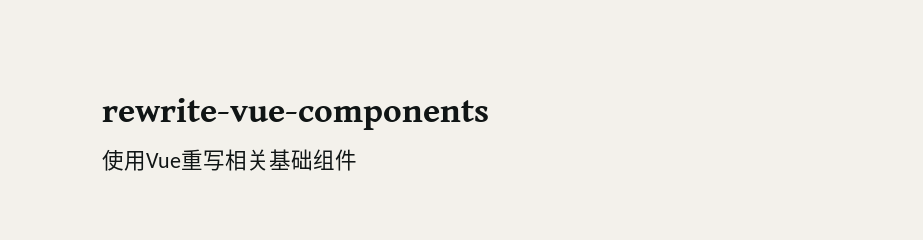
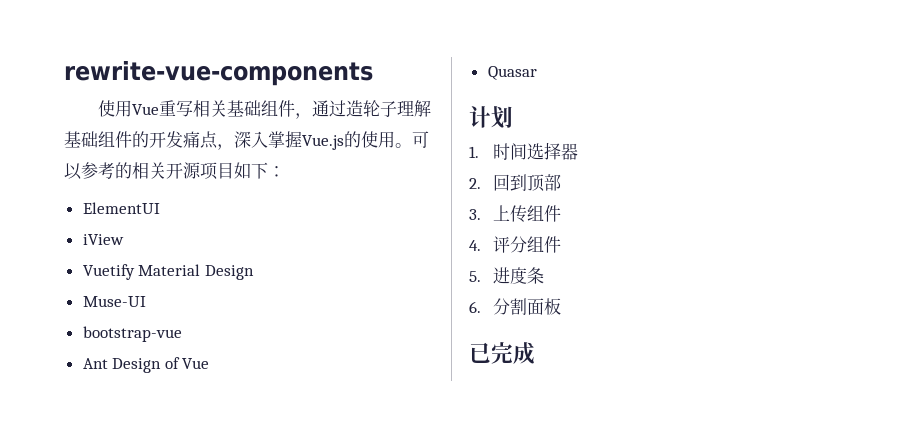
- 使用Vue重写相关基础组件
+ 使用Vue重写相关基础组件，通过造轮子理解基础组件的开发痛点，深入掌握Vue.js的使用。可以参考的相关开源项目如下：
+ ElementUI
+ iView
+ Vuetify Material Design
+ Muse-UI
+ bootstrap-vue
+ Ant Design of Vue
+ Quasar
+ 计划
+ 1.时间选择器
+ 2.回到顶部
+ 3.上传组件
+ 4.评分组件
+ 5.进度条
+ 6.分割面板
+ 已完成

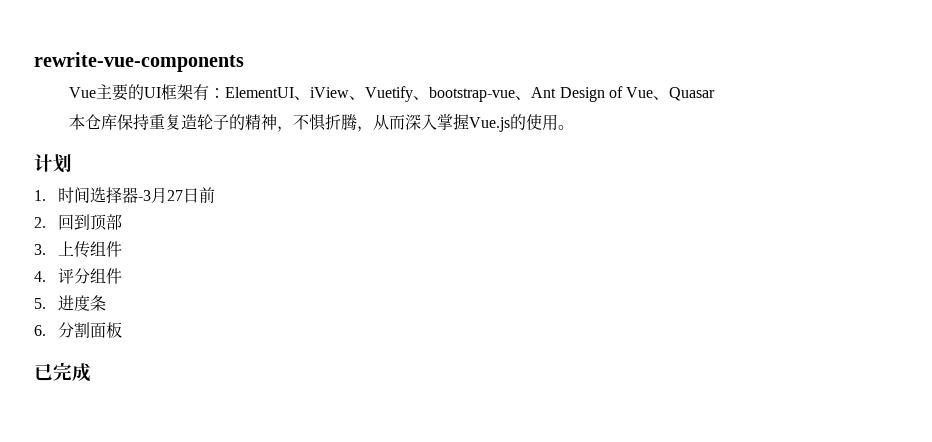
- 使用Vue重写相关基础组件，通过造轮子理解基础组件的开发痛点，深入掌握Vue.js的使用。可以参考的相关开源项目如下：
- ElementUI
- iView
- Vuetify Material Design
- Muse-UI
- bootstrap-vue
- Ant Design of Vue
- Quasar
+ Vue主要的UI框架有：ElementUI、iView、Vuetify、bootstrap-vue、Ant Design of Vue、Quasar
+ 本仓库保持重复造轮子的精神，不惧折腾，从而深入掌握Vue.js的使用。
- 1.时间选择器
+ 1.时间选择器-3月27日前

